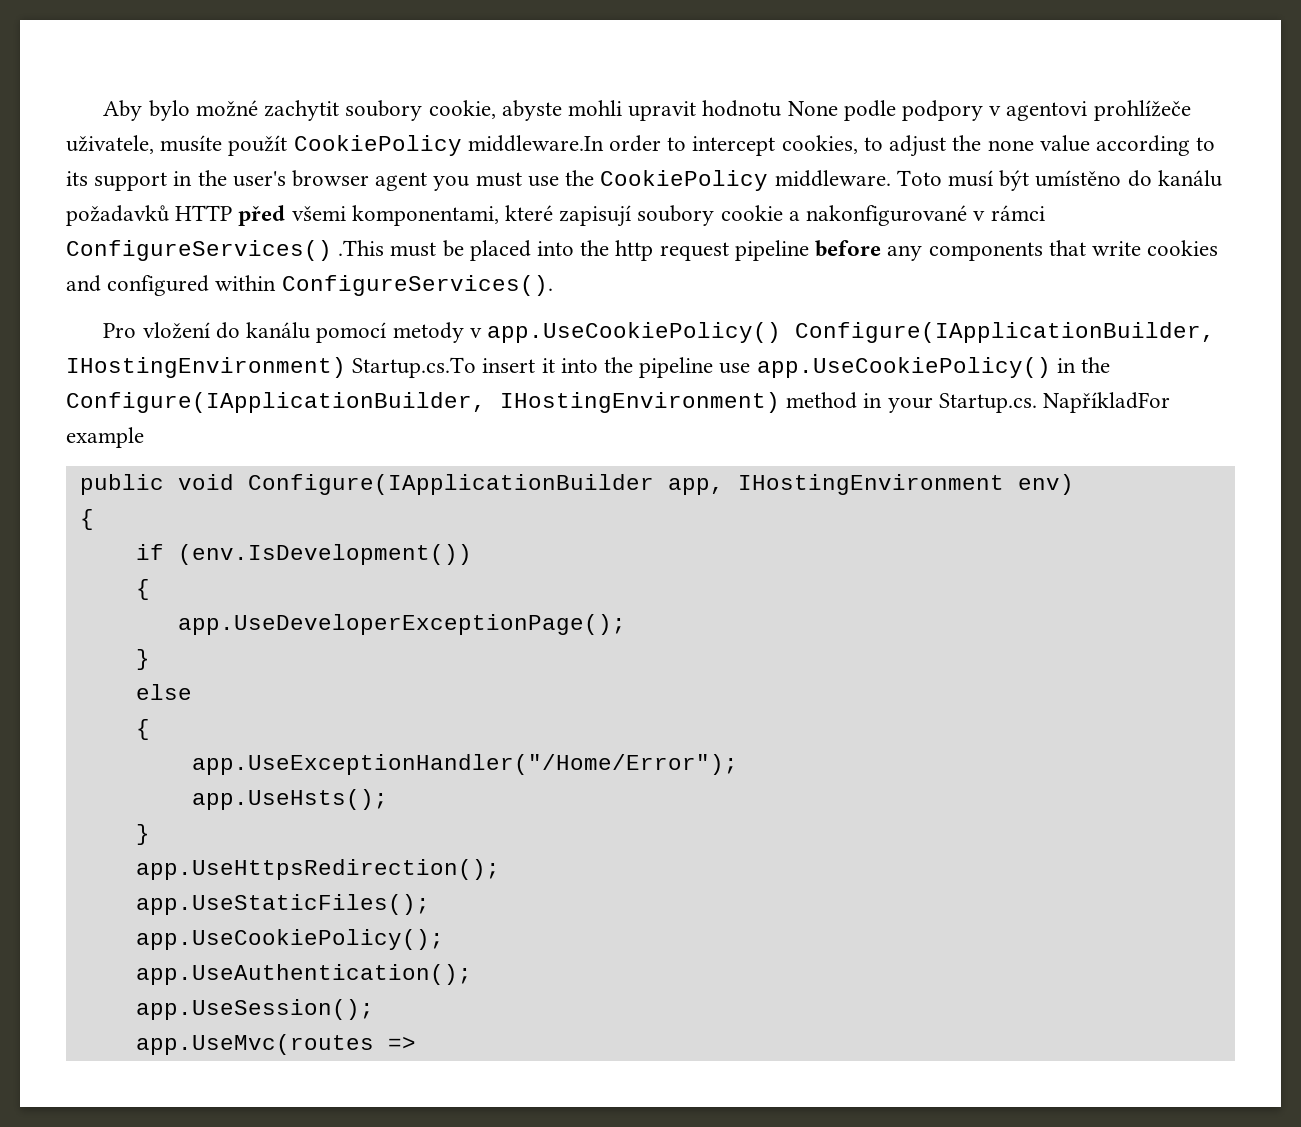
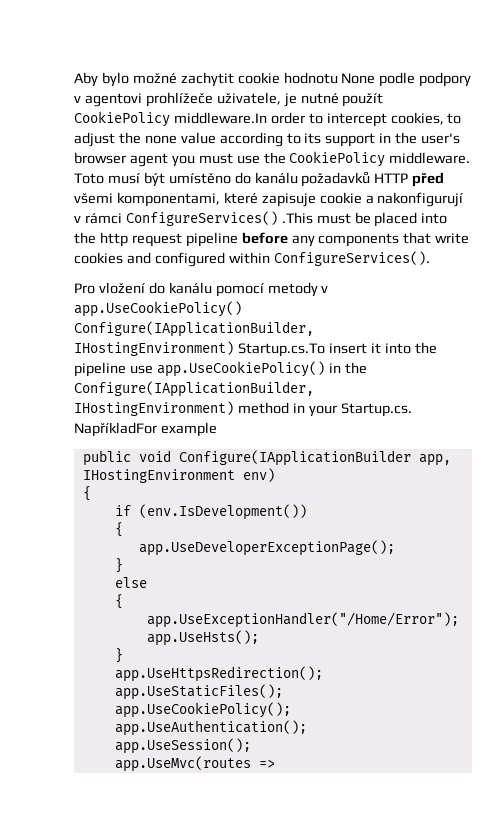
- Aby bylo možné zachytit soubory cookie, abyste mohli upravit hodnotu None podle podpory v agentovi prohlížeče uživatele, musíte použít CookiePolicy middleware.In order to intercept cookies, to adjust the none value according to its support in the user's browser agent you must use the CookiePolicy middleware.
+ Aby bylo možné zachytit cookie hodnotu None podle podpory v agentovi prohlížeče uživatele, je nutné použít CookiePolicy middleware.In order to intercept cookies, to adjust the none value according to its support in the user's browser agent you must use the CookiePolicy middleware.
- Toto musí být umístěno do kanálu požadavků HTTP před všemi komponentami, které zapisují soubory cookie a nakonfigurované v rámci ConfigureServices() .This must be placed into the http request pipeline before any components that write cookies and configured within ConfigureServices().
+ Toto musí být umístěno do kanálu požadavků HTTP před všemi komponentami, které zapisuje cookie a nakonfigurují v rámci ConfigureServices() .This must be placed into the http request pipeline before any components that write cookies and configured within ConfigureServices().

